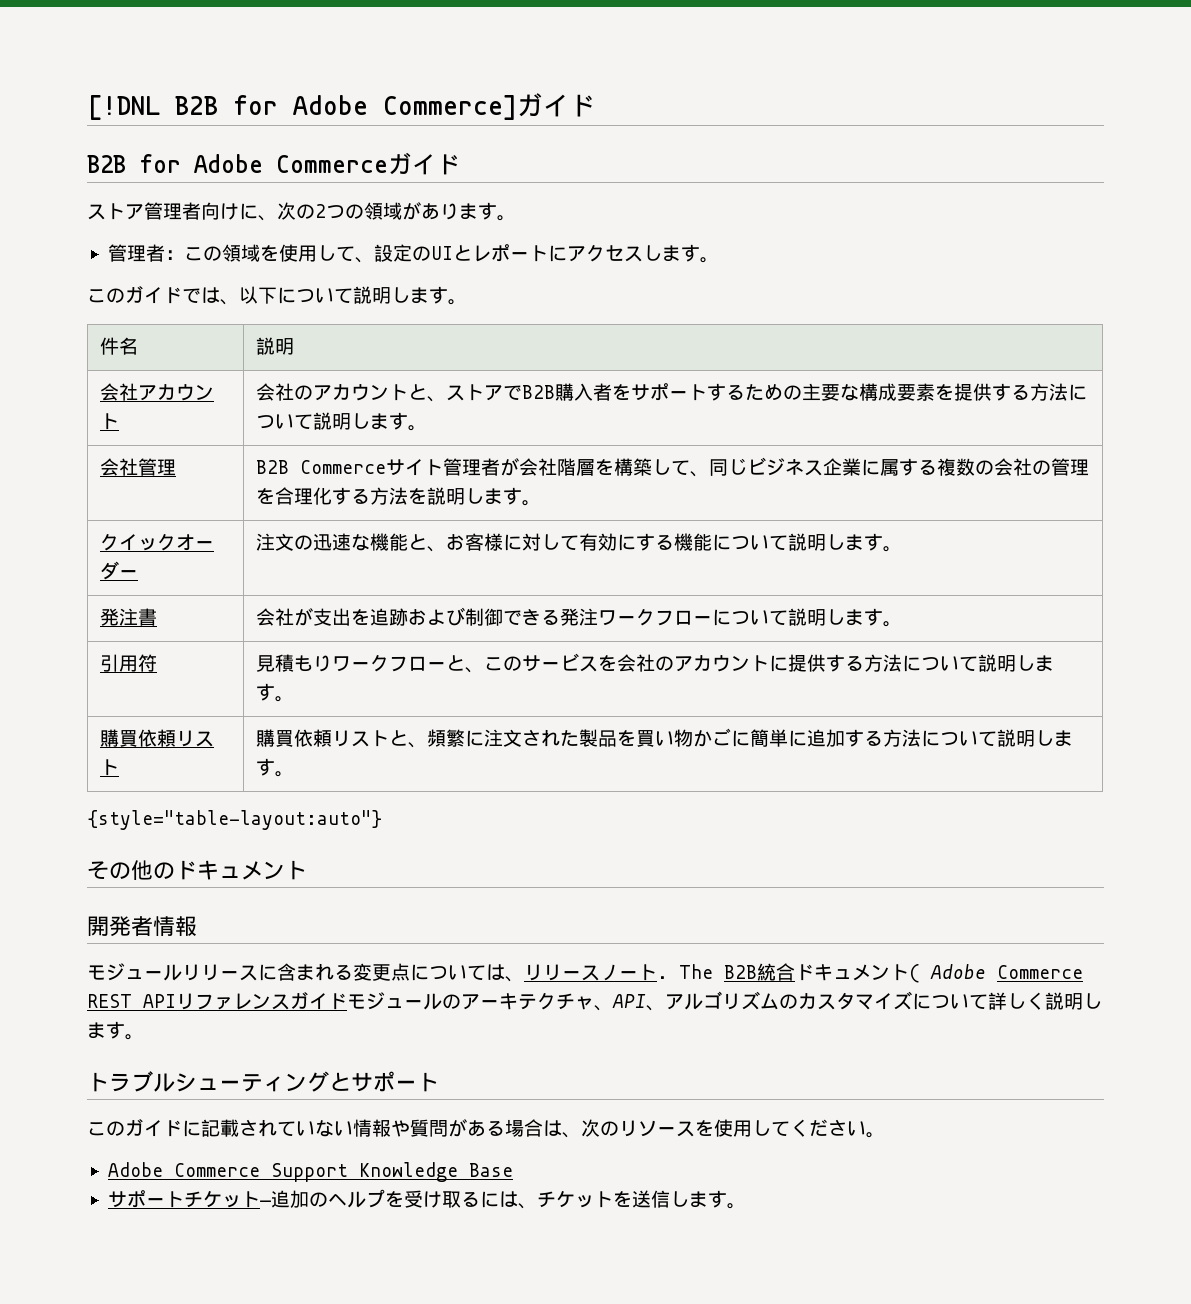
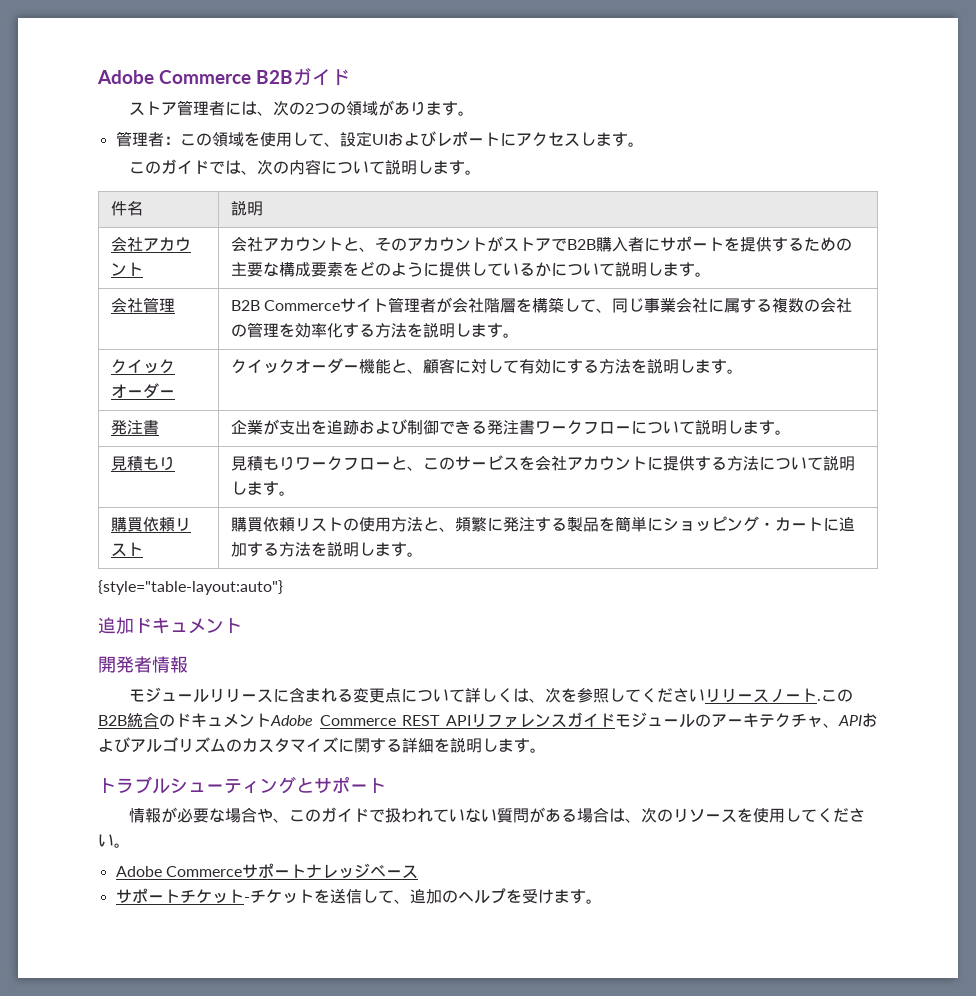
- [!DNL B2B for Adobe Commerce]ガイド
- B2B for Adobe Commerceガイド
+ Adobe Commerce B2Bガイド
- ストア管理者向けに、次の2つの領域があります。
+ ストア管理者には、次の2つの領域があります。
- 管理者：この領域を使用して、設定のUIとレポートにアクセスします。
+ 管理者：この領域を使用して、設定UIおよびレポートにアクセスします。
- このガイドでは、以下について説明します。
+ このガイドでは、次の内容について説明します。
- 会社アカウント | 会社のアカウントと、ストアでB2B購入者をサポートするための主要な構成要素を提供する方法について説明します。
+ 会社アカウント | 会社アカウントと、そのアカウントがストアでB2B購入者にサポートを提供するための主要な構成要素をどのように提供しているかについて説明します。
- 会社管理 | B2B Commerceサイト管理者が会社階層を構築して、同じビジネス企業に属する複数の会社の管理を合理化する方法を説明します。
+ 会社管理 | B2B Commerceサイト管理者が会社階層を構築して、同じ事業会社に属する複数の会社の管理を効率化する方法を説明します。
- クイックオーダー | 注文の迅速な機能と、お客様に対して有効にする機能について説明します。
+ クイックオーダー | クイックオーダー機能と、顧客に対して有効にする方法を説明します。
- 発注書 | 会社が支出を追跡および制御できる発注ワークフローについて説明します。
+ 発注書 | 企業が支出を追跡および制御できる発注書ワークフローについて説明します。
- 引用符 | 見積もりワークフローと、このサービスを会社のアカウントに提供する方法について説明します。
+ 見積もり | 見積もりワークフローと、このサービスを会社アカウントに提供する方法について説明します。
- 購買依頼リスト | 購買依頼リストと、頻繁に注文された製品を買い物かごに簡単に追加する方法について説明します。
+ 購買依頼リスト | 購買依頼リストの使用方法と、頻繁に発注する製品を簡単にショッピング・カートに追加する方法を説明します。
- その他のドキュメント
+ 追加ドキュメント
- モジュールリリースに含まれる変更点については、リリースノート.
+ モジュールリリースに含まれる変更点について詳しくは、次を参照してくださいリリースノート.
- The B2B統合ドキュメント( Adobe Commerce REST APIリファレンスガイドモジュールのアーキテクチャ、API、アルゴリズムのカスタマイズについて詳しく説明します。
+ このB2B統合のドキュメントAdobe Commerce REST APIリファレンスガイドモジュールのアーキテクチャ、APIおよびアルゴリズムのカスタマイズに関する詳細を説明します。
- このガイドに記載されていない情報や質問がある場合は、次のリソースを使用してください。
+ 情報が必要な場合や、このガイドで扱われていない質問がある場合は、次のリソースを使用してください。
- Adobe Commerce Support Knowledge Base
+ Adobe Commerceサポートナレッジベース
- サポートチケット—追加のヘルプを受け取るには、チケットを送信します。
+ サポートチケット-チケットを送信して、追加のヘルプを受けます。

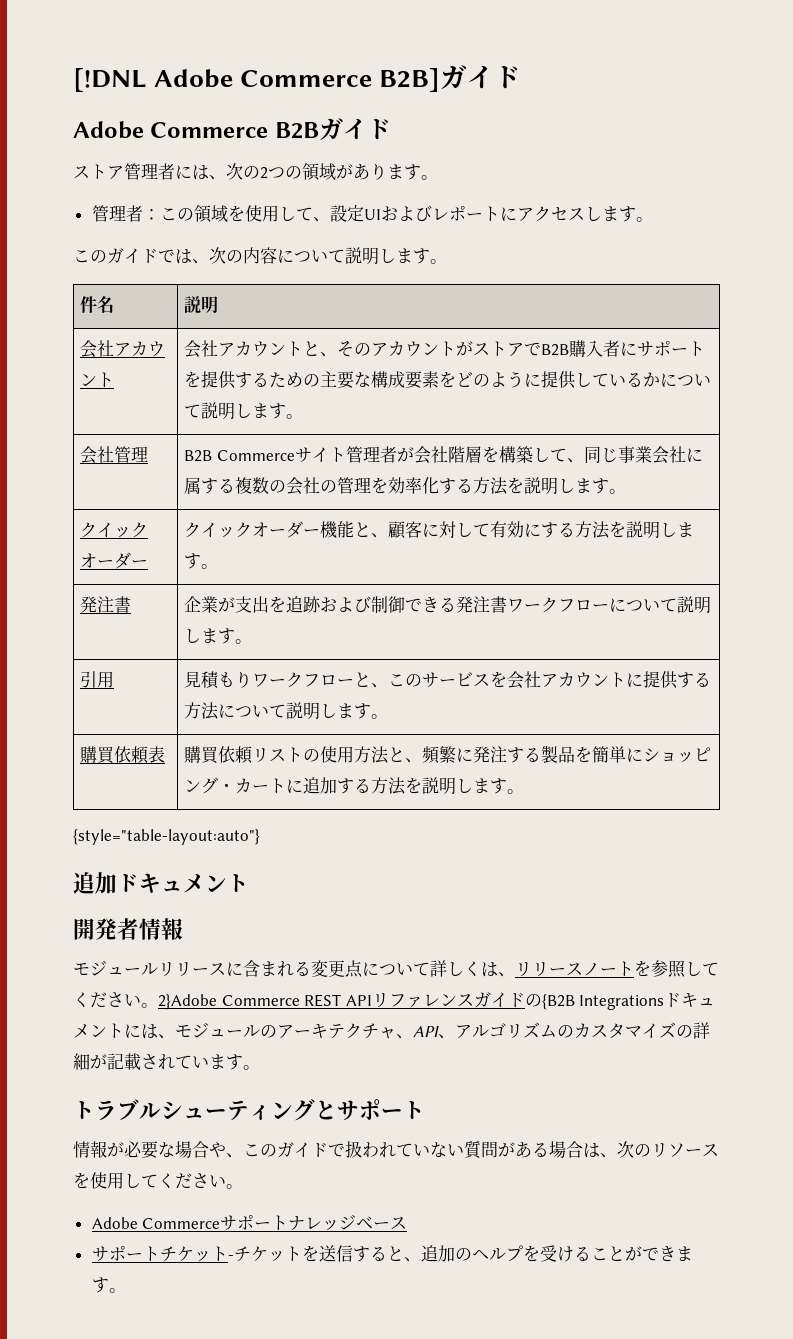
+ [!DNL Adobe Commerce B2B]ガイド
- 見積もり | 見積もりワークフローと、このサービスを会社アカウントに提供する方法について説明します。
+ 引用 | 見積もりワークフローと、このサービスを会社アカウントに提供する方法について説明します。
- 購買依頼リスト | 購買依頼リストの使用方法と、頻繁に発注する製品を簡単にショッピング・カートに追加する方法を説明します。
+ 購買依頼表 | 購買依頼リストの使用方法と、頻繁に発注する製品を簡単にショッピング・カートに追加する方法を説明します。
- モジュールリリースに含まれる変更点について詳しくは、次を参照してくださいリリースノート.このB2B統合のドキュメントAdobe Commerce REST APIリファレンスガイドモジュールのアーキテクチャ、APIおよびアルゴリズムのカスタマイズに関する詳細を説明します。
+ モジュールリリースに含まれる変更点について詳しくは、リリースノートを参照してください。2}Adobe Commerce REST APIリファレンスガイドの{B2B Integrationsドキュメントには、モジュールのアーキテクチャ、API、アルゴリズムのカスタマイズの詳細が記載されています。
- サポートチケット-チケットを送信して、追加のヘルプを受けます。
+ サポートチケット-チケットを送信すると、追加のヘルプを受けることができます。

